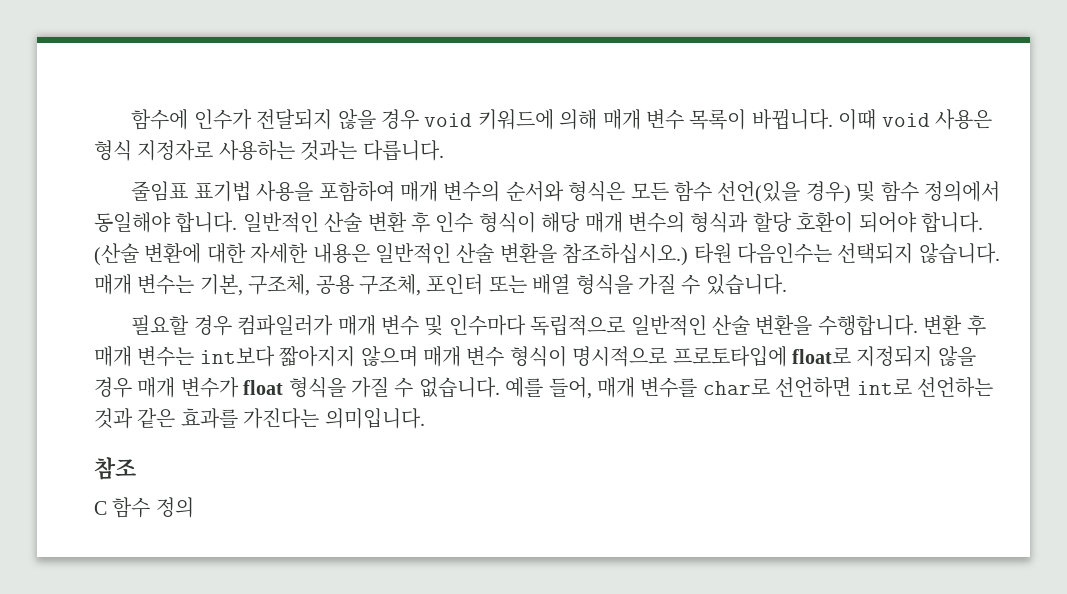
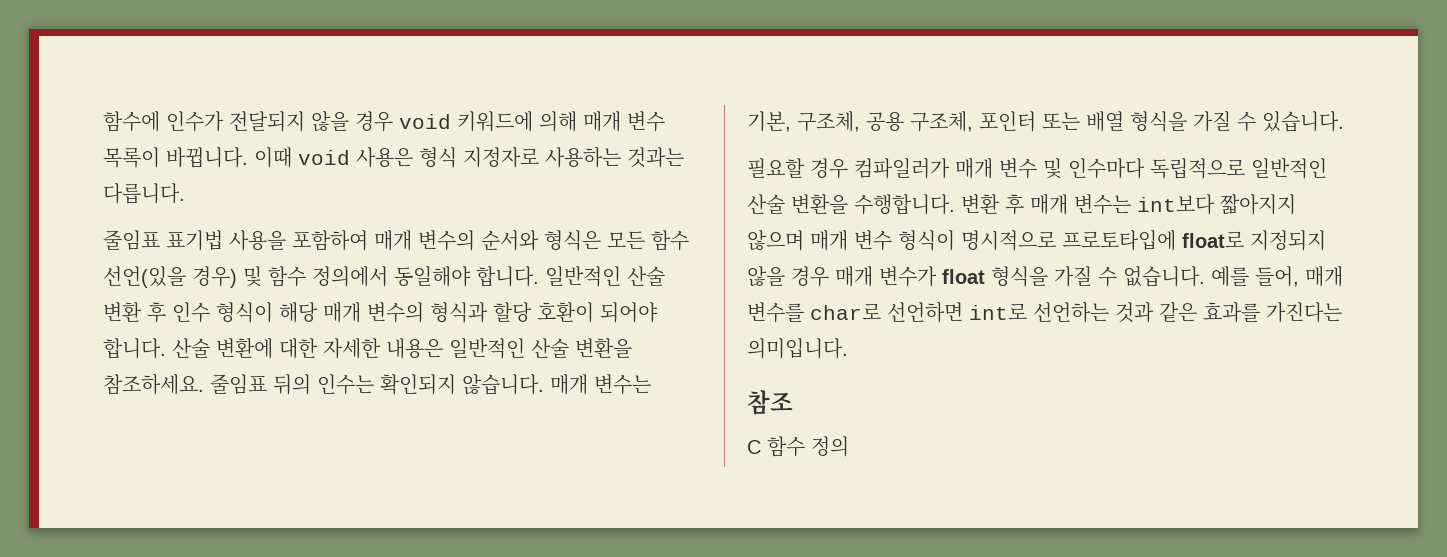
- (산술 변환에 대한 자세한 내용은 일반적인 산술 변환을 참조하십시오.) 타원 다음인수는 선택되지 않습니다.
+ 산술 변환에 대한 자세한 내용은 일반적인 산술 변환을 참조하세요. 줄임표 뒤의 인수는 확인되지 않습니다.

